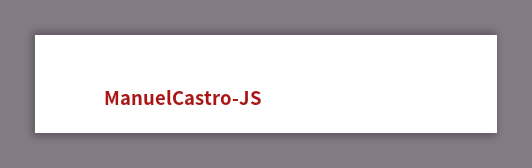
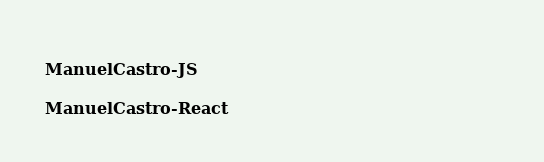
+ ManuelCastro-React

